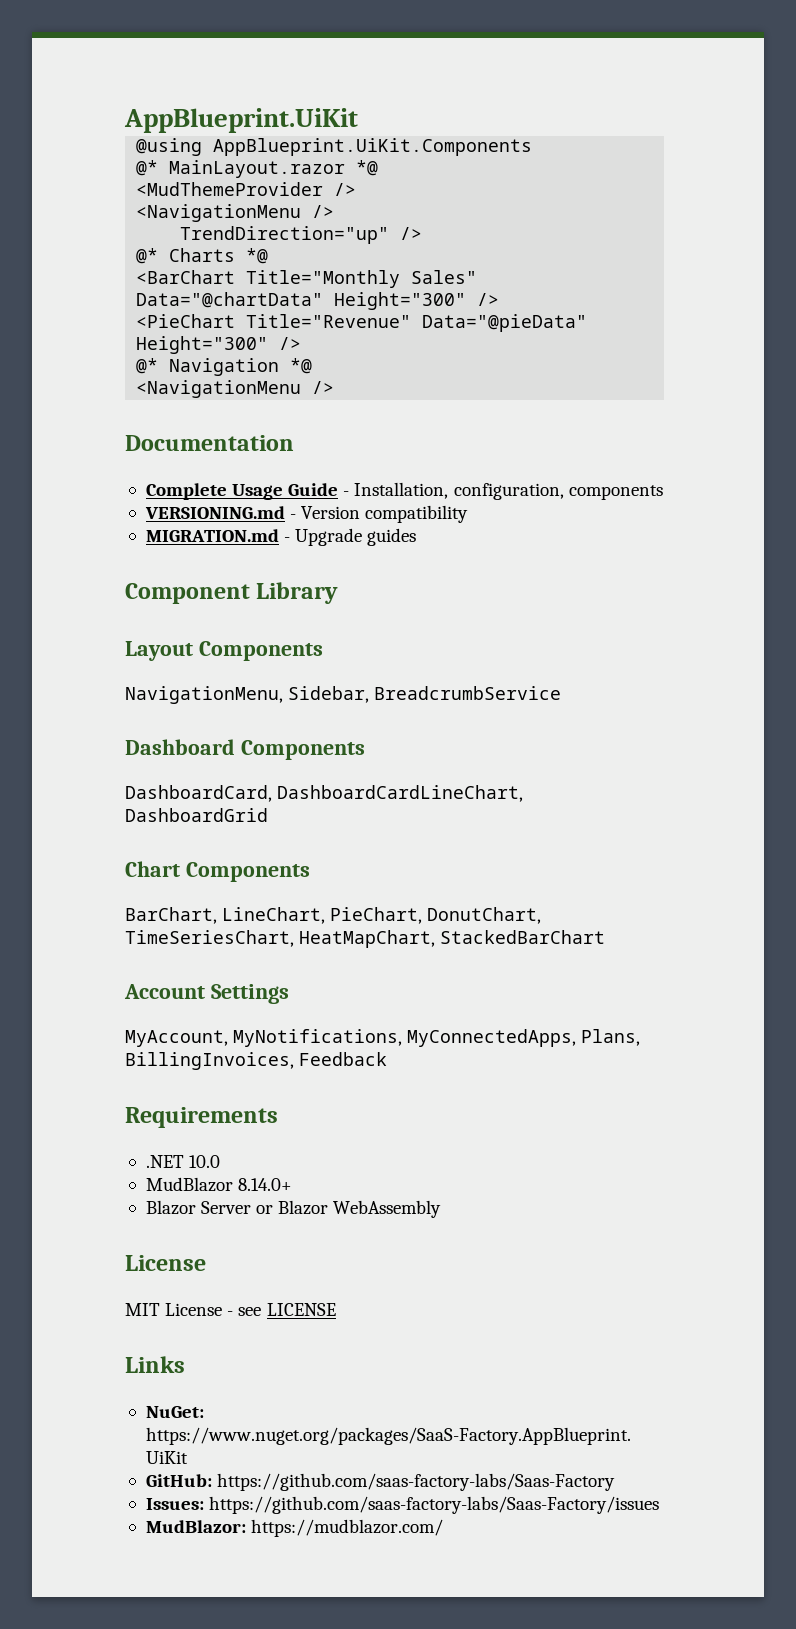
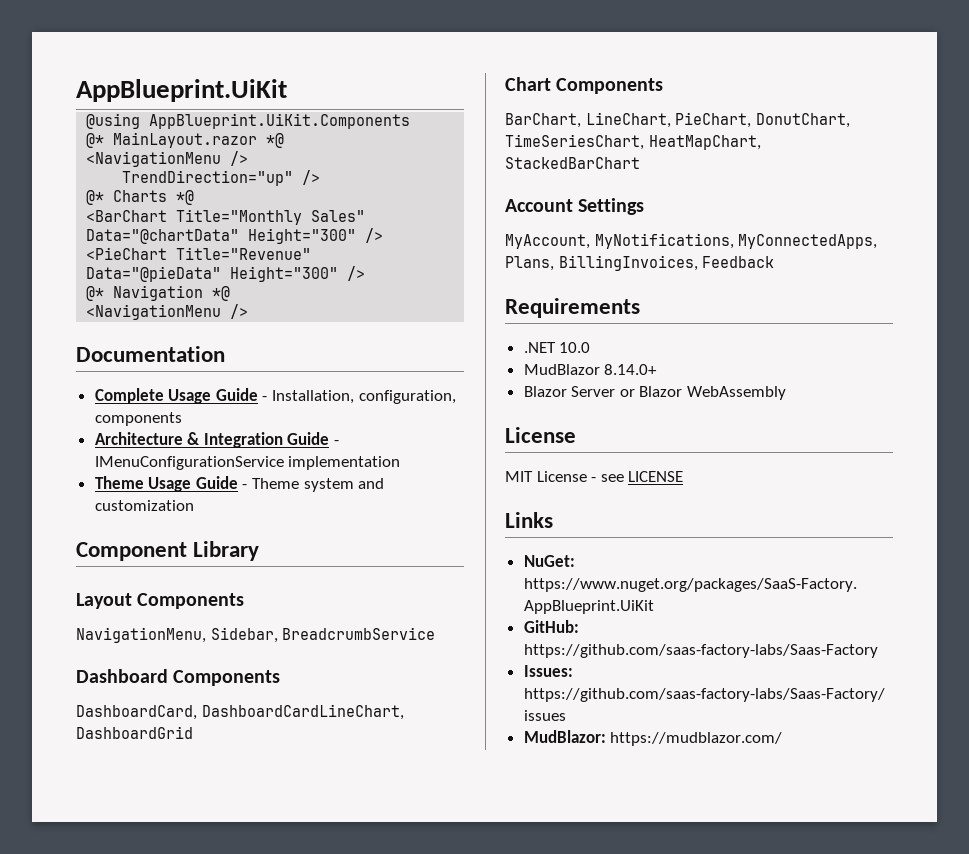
- <MudThemeProvider />
- VERSIONING.md - Version compatibility
- MIGRATION.md - Upgrade guides
+ Architecture & Integration Guide - IMenuConfigurationService implementation
+ Theme Usage Guide - Theme system and customization

